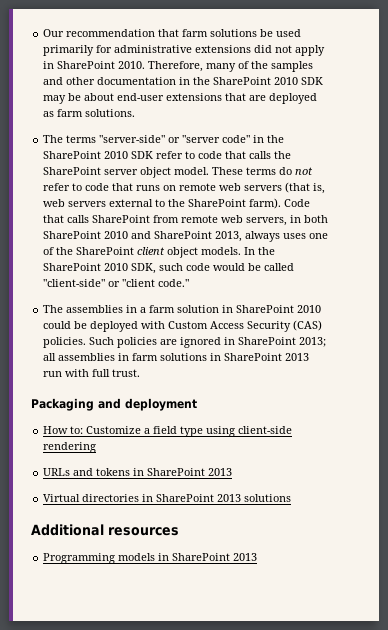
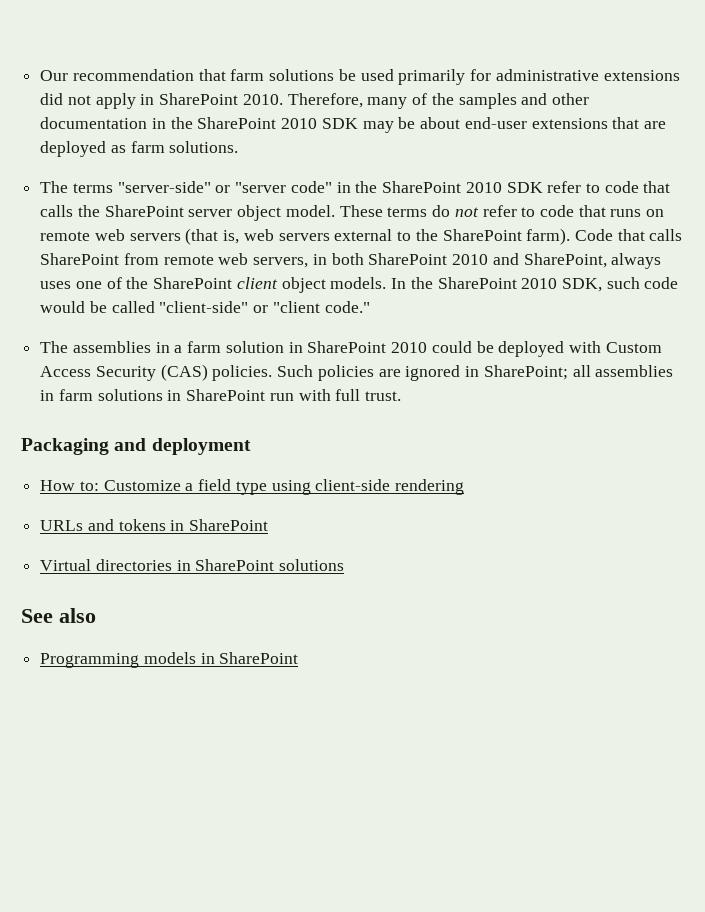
- Code that calls SharePoint from remote web servers, in both SharePoint 2010 and SharePoint 2013, always uses one of the SharePoint client object models.
+ Code that calls SharePoint from remote web servers, in both SharePoint 2010 and SharePoint, always uses one of the SharePoint client object models.
- Such policies are ignored in SharePoint 2013; all assemblies in farm solutions in SharePoint 2013 run with full trust.
+ Such policies are ignored in SharePoint; all assemblies in farm solutions in SharePoint run with full trust.
- URLs and tokens in SharePoint 2013
+ URLs and tokens in SharePoint
- Virtual directories in SharePoint 2013 solutions
+ Virtual directories in SharePoint solutions
- Additional resources
+ See also
- Programming models in SharePoint 2013
+ Programming models in SharePoint

